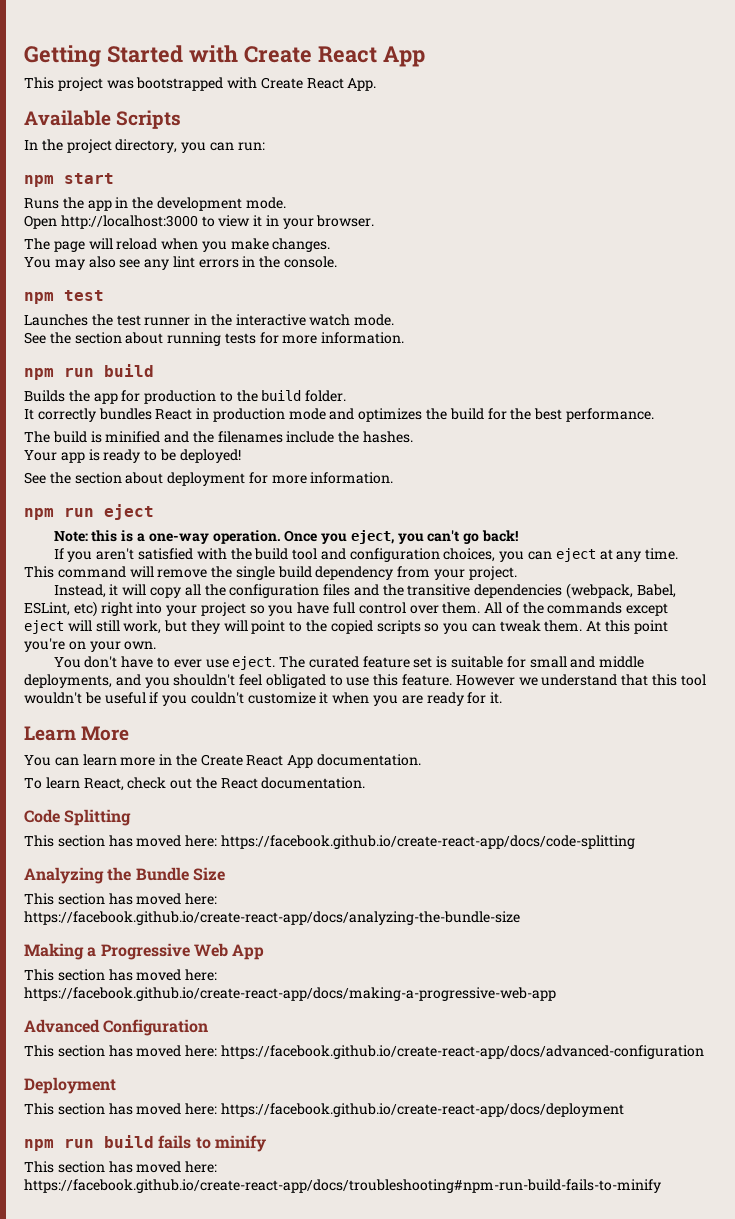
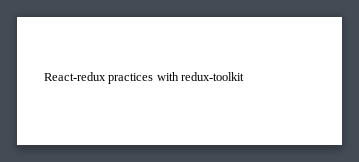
- Getting Started with Create React App
- This project was bootstrapped with Create React App.
- Available Scripts
- In the project directory, you can run:
- npm start
- Runs the app in the development mode.
- Open http://localhost:3000 to view it in your browser.
- The page will reload when you make changes.
- You may also see any lint errors in the console.
- npm test
- Launches the test runner in the interactive watch mode.
- See the section about running tests for more information.
- npm run build
- Builds the app for production to the build folder.
- It correctly bundles React in production mode and optimizes the build for the best performance.
- The build is minified and the filenames include the hashes.
- Your app is ready to be deployed!
- See the section about deployment for more information.
- npm run eject
- Note: this is a one-way operation. Once you eject, you can't go back!
- If you aren't satisfied with the build tool and configuration choices, you can eject at any time. This command will remove the single build dependency from your project.
- Instead, it will copy all the configuration files and the transitive dependencies (webpack, Babel, ESLint, etc) right into your project so you have full control over them. All of the commands except eject will still work, but they will point to the copied scripts so you can tweak them. At this point you're on your own.
- You don't have to ever use eject. The curated feature set is suitable for small and middle deployments, and you shouldn't feel obligated to use this feature. However we understand that this tool wouldn't be useful if you couldn't customize it when you are ready for it.
- Learn More
- You can learn more in the Create React App documentation.
- To learn React, check out the React documentation.
- Code Splitting
- This section has moved here: https://facebook.github.io/create-react-app/docs/code-splitting
- Analyzing the Bundle Size
- This section has moved here: https://facebook.github.io/create-react-app/docs/analyzing-the-bundle-size
- Making a Progressive Web App
- This section has moved here: https://facebook.github.io/create-react-app/docs/making-a-progressive-web-app
- Advanced Configuration
- This section has moved here: https://facebook.github.io/create-react-app/docs/advanced-configuration
- Deployment
- This section has moved here: https://facebook.github.io/create-react-app/docs/deployment
- npm run build fails to minify
- This section has moved here: https://facebook.github.io/create-react-app/docs/troubleshooting#npm-run-build-fails-to-minify
+ React-redux practices with redux-toolkit

